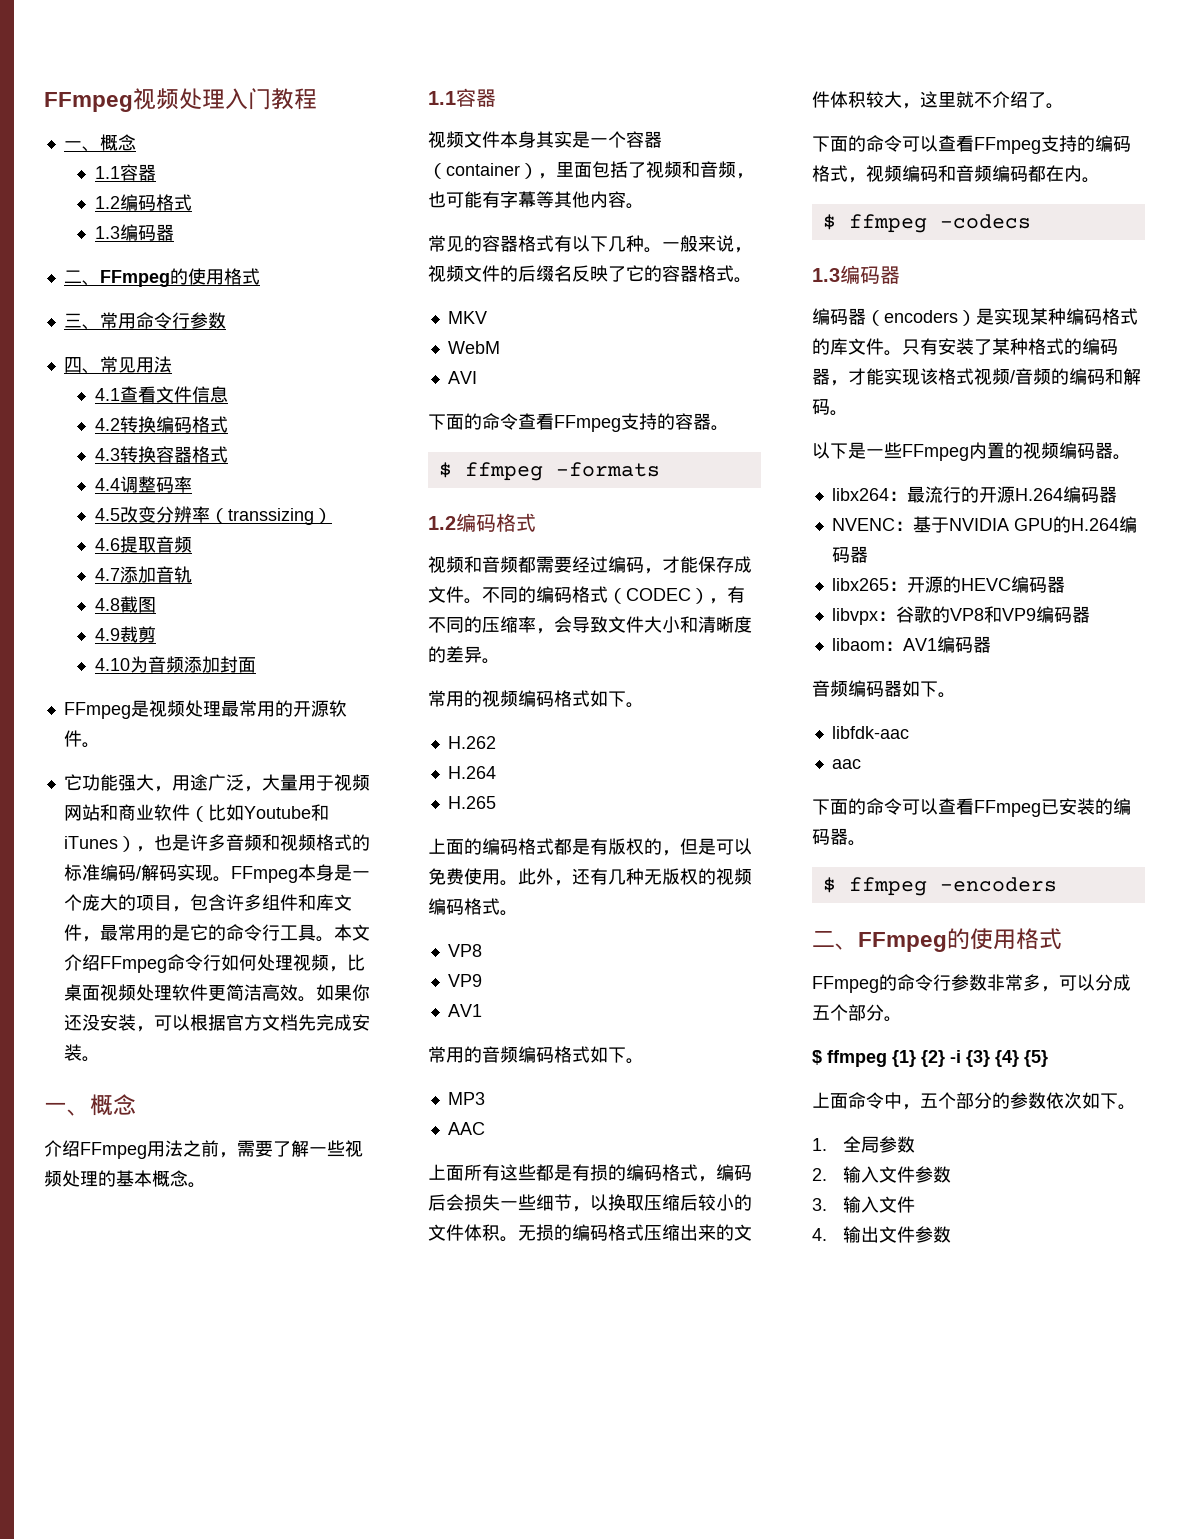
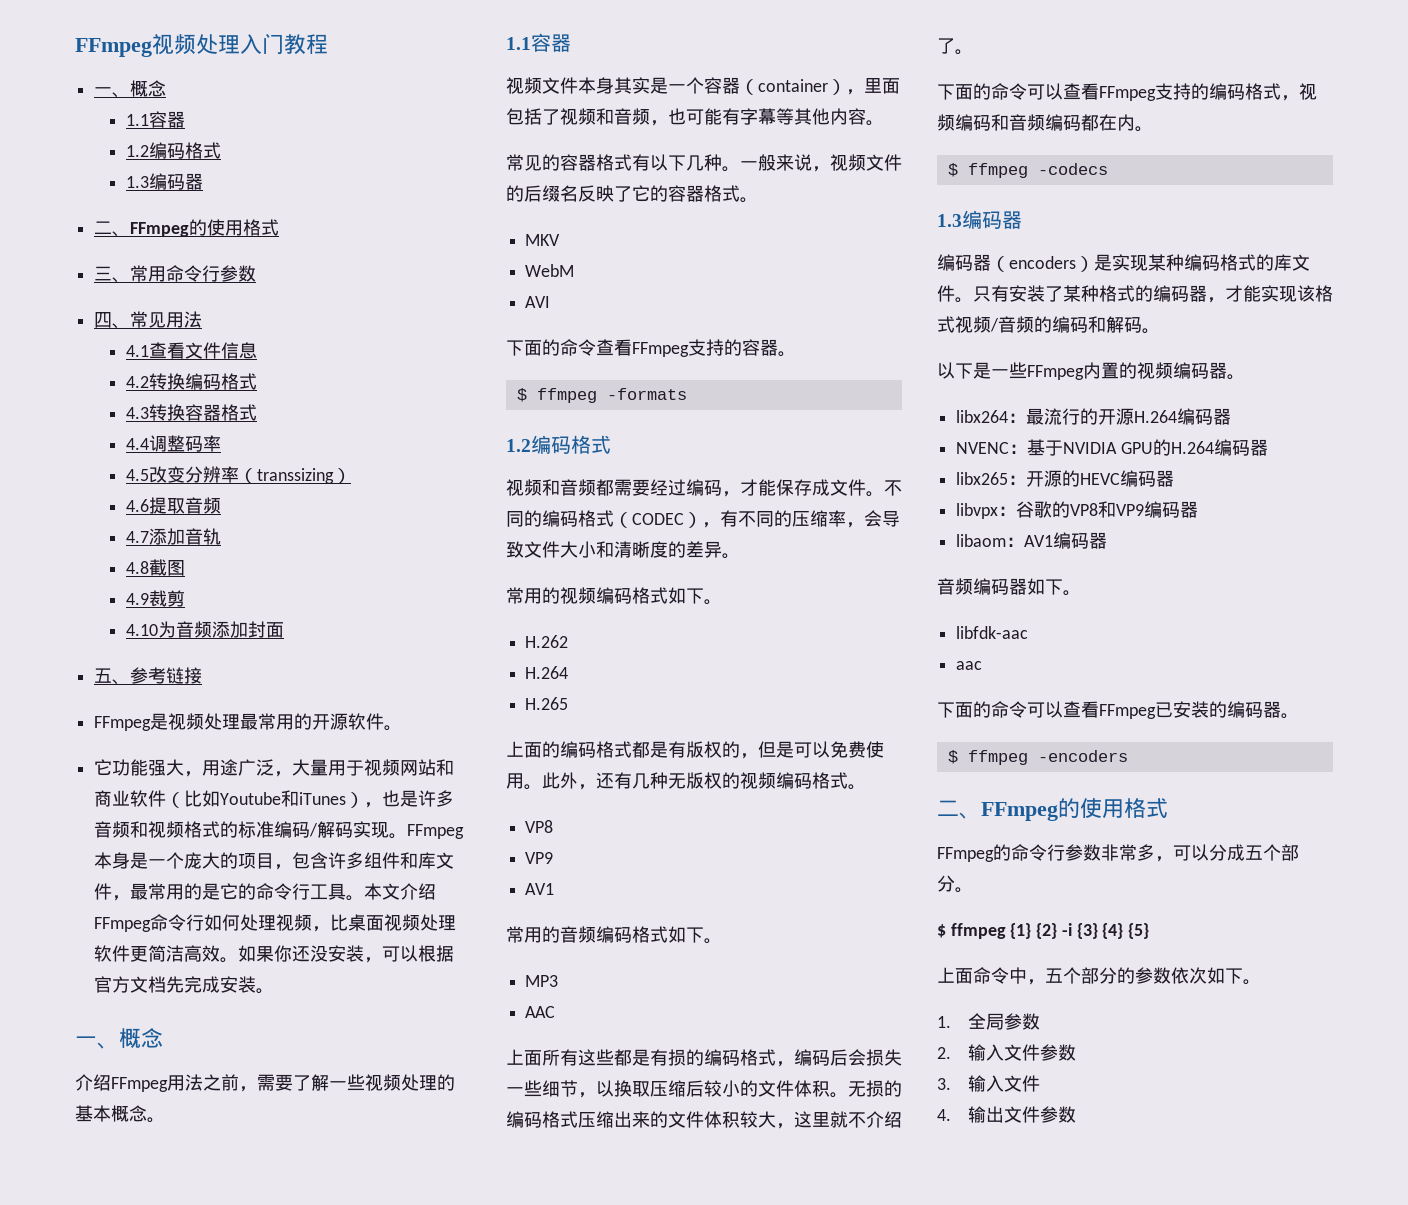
+ 五、参考链接

